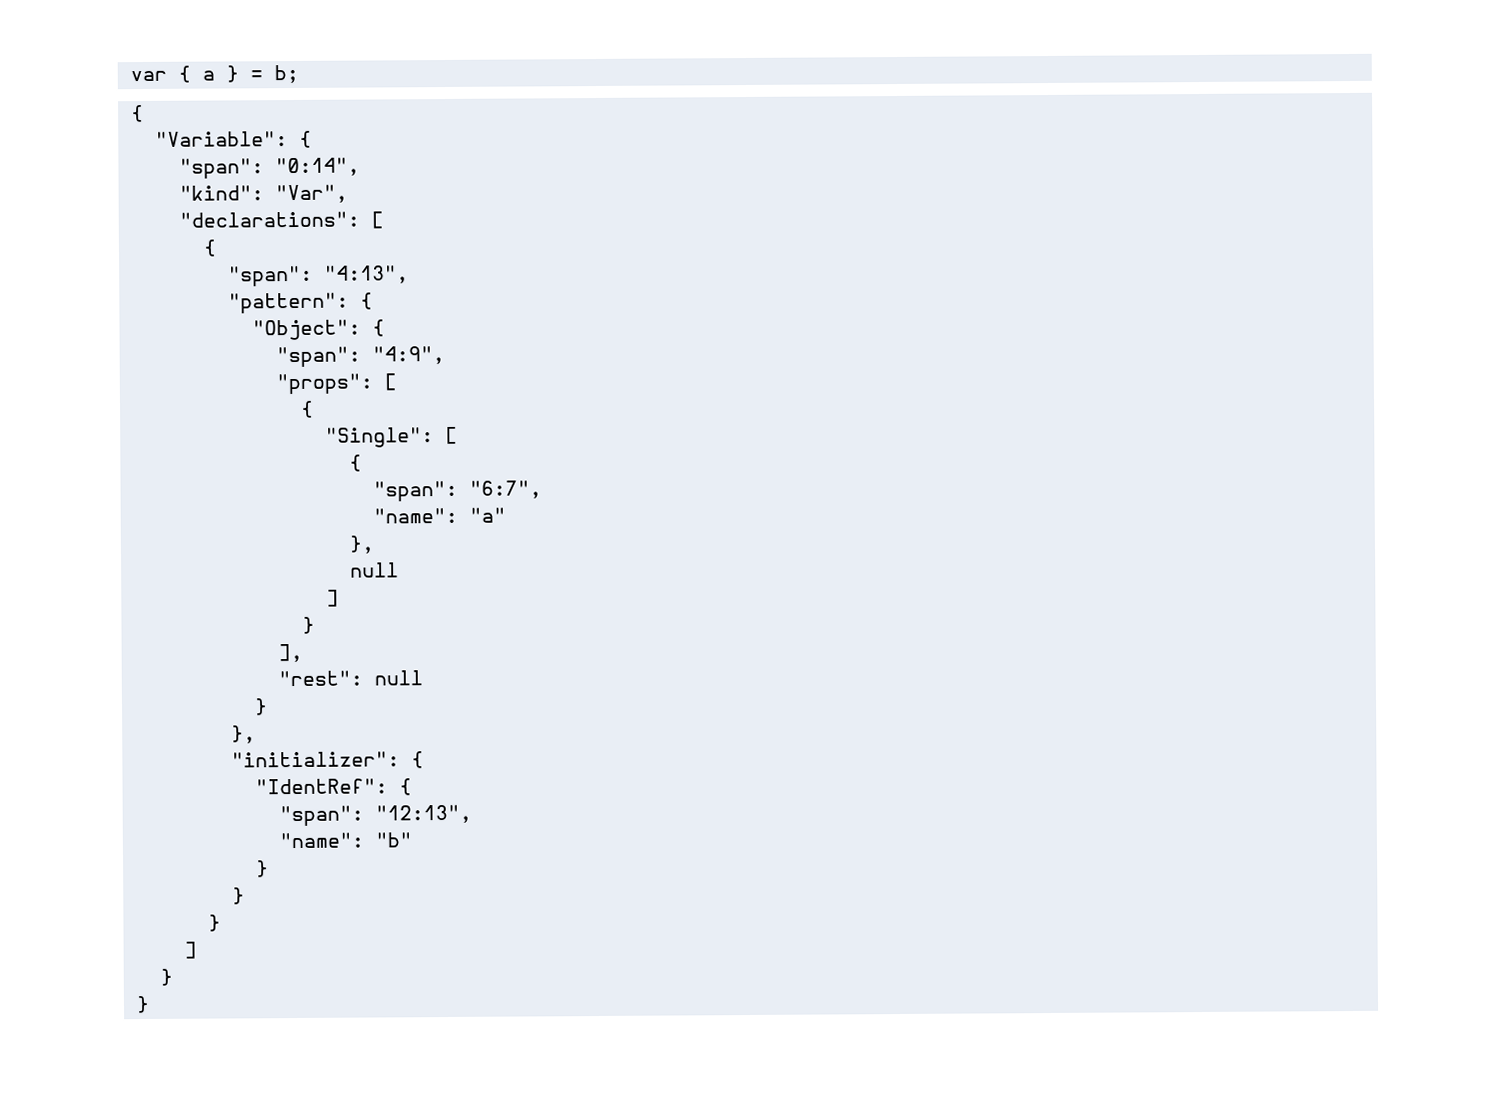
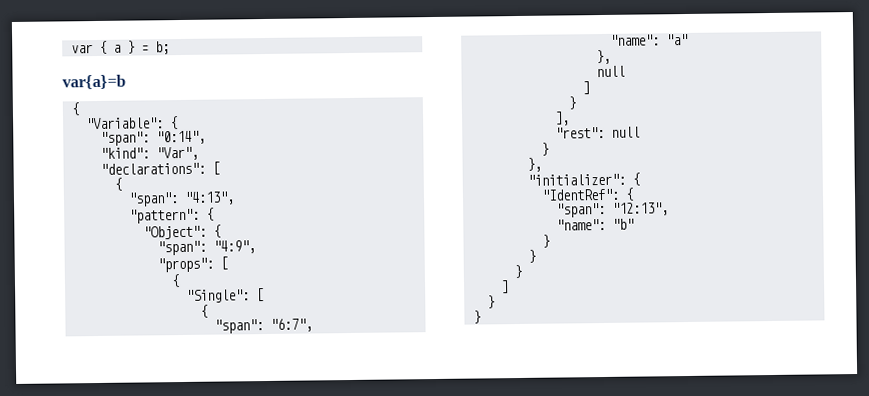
+ var{a}=b

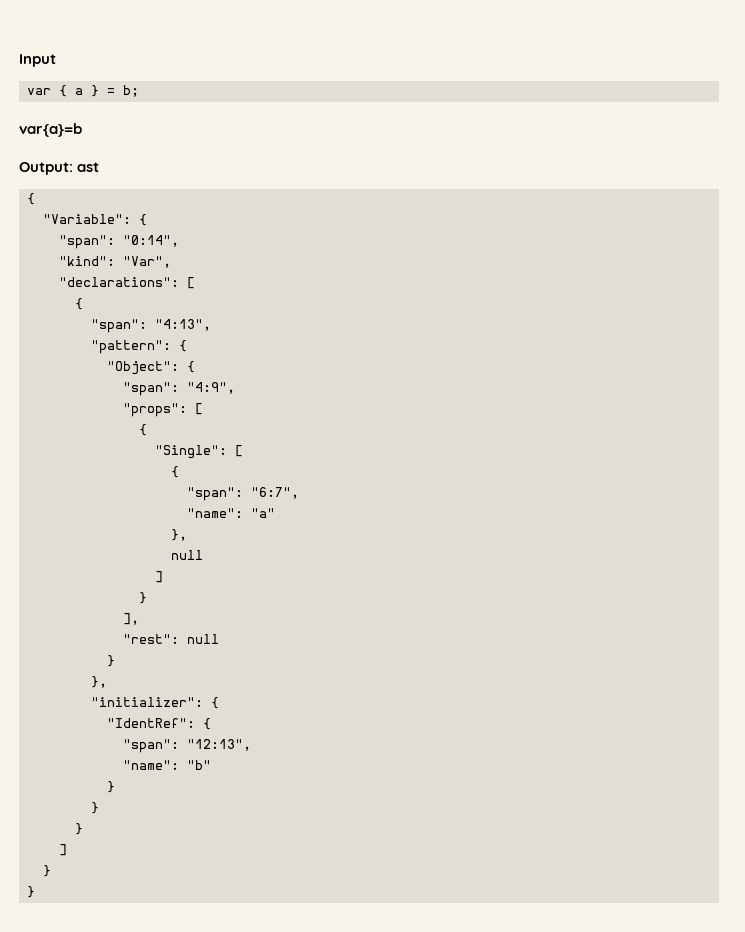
+ Input
+ Output: ast

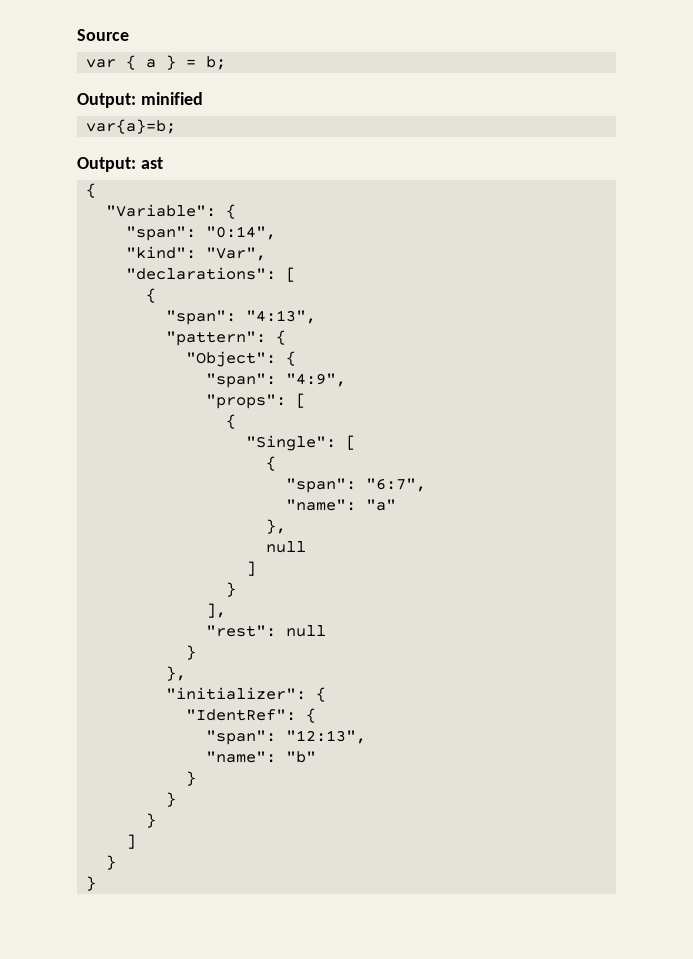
- Input
+ Source
- var{a}=b
+ Output: minified
+ var{a}=b;

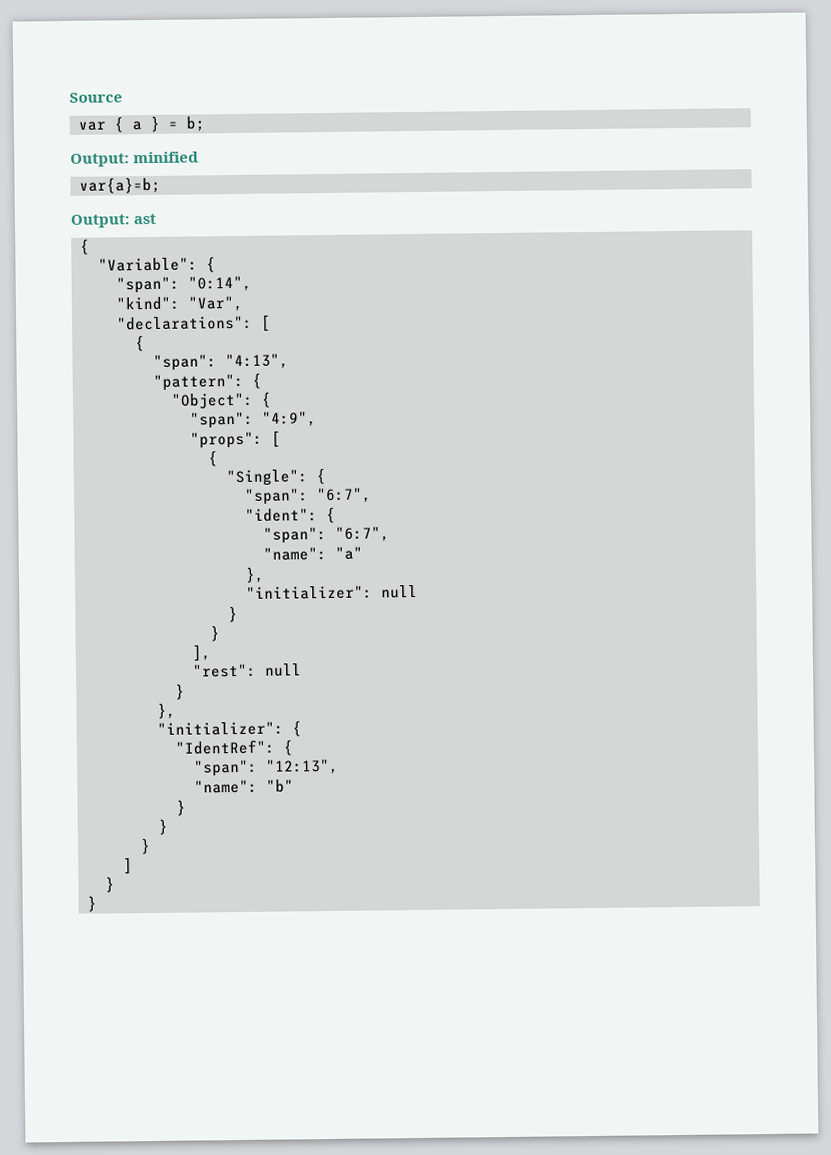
- "Single": [
- {
+ "Single": {
+ "span": "6:7",
+ "ident": {
  "name": "a"
  },
- null
- ]
+ "initializer": null
+ }

